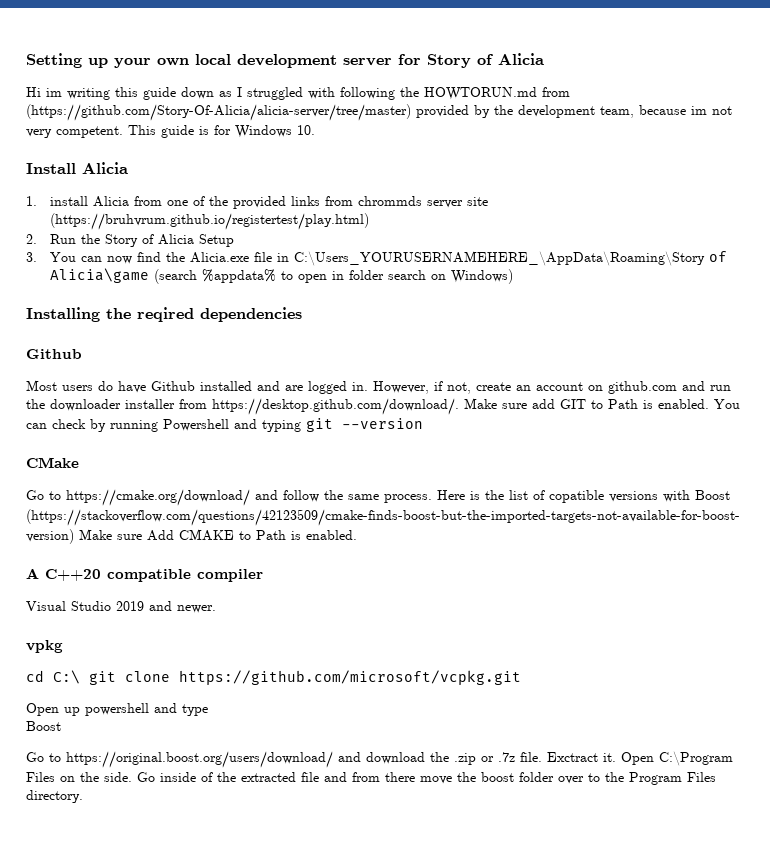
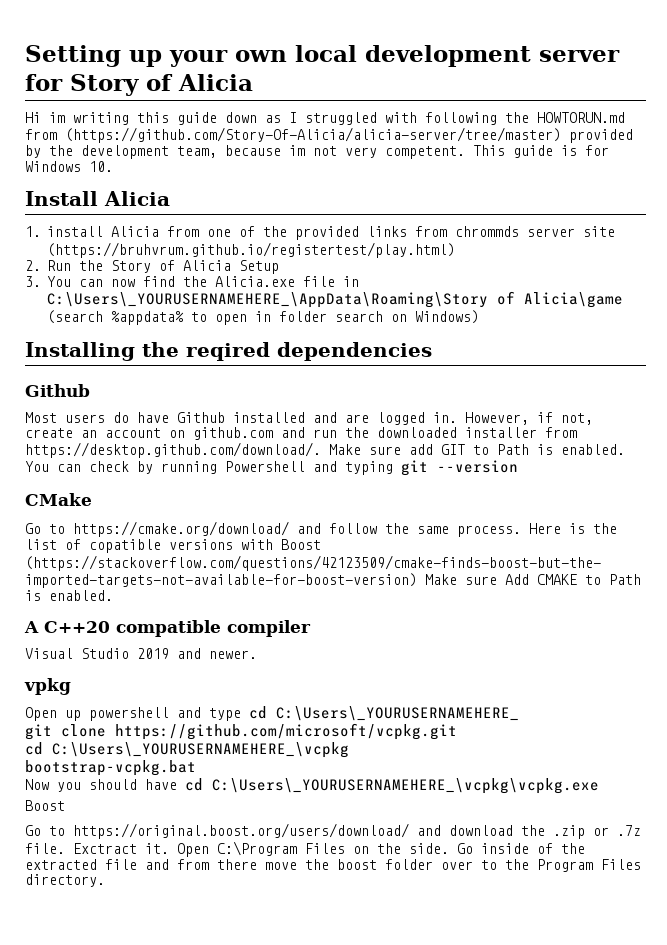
- 3. You can now find the Alicia.exe file in C:\Users_YOURUSERNAMEHERE_\AppData\Roaming\Story of Alicia\game (search %appdata% to open in folder search on Windows)
+ 3. You can now find the Alicia.exe file in C:\Users\_YOURUSERNAMEHERE_\AppData\Roaming\Story of Alicia\game (search %appdata% to open in folder search on Windows)
- However, if not, create an account on github.com and run the downloader installer from https://desktop.github.com/download/. Make sure add GIT to Path is enabled.
+ However, if not, create an account on github.com and run the downloaded installer from https://desktop.github.com/download/. Make sure add GIT to Path is enabled.
- cd C:\ git clone https://github.com/microsoft/vcpkg.git
- Open up powershell and type
+ Open up powershell and type cd C:\Users\_YOURUSERNAMEHERE_
+ git clone https://github.com/microsoft/vcpkg.git
+ cd C:\Users\_YOURUSERNAMEHERE_\vcpkg
+ bootstrap-vcpkg.bat
+ Now you should have cd C:\Users\_YOURUSERNAMEHERE_\vcpkg\vcpkg.exe

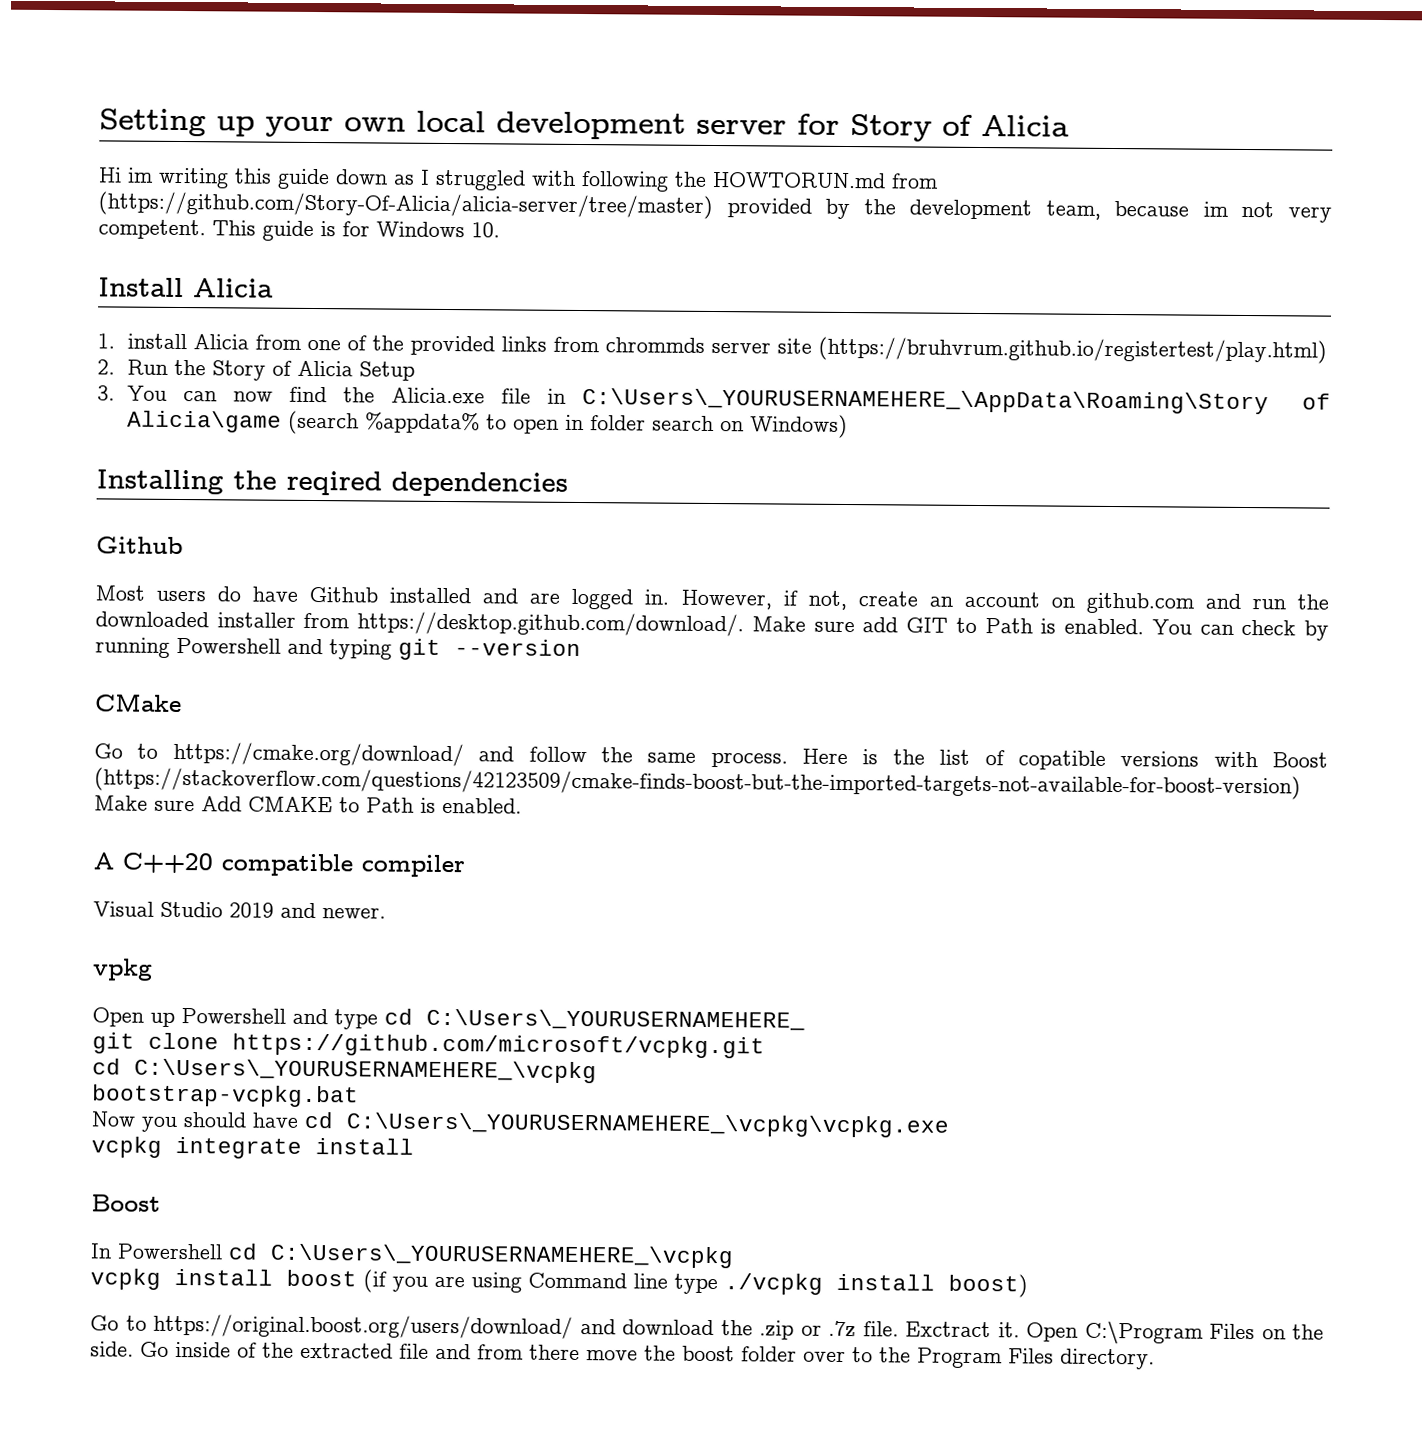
- Open up powershell and type cd C:\Users\_YOURUSERNAMEHERE_
+ Open up Powershell and type cd C:\Users\_YOURUSERNAMEHERE_
  Now you should have cd C:\Users\_YOURUSERNAMEHERE_\vcpkg\vcpkg.exe
+ vcpkg integrate install
  Boost
+ In Powershell cd C:\Users\_YOURUSERNAMEHERE_\vcpkg
+ vcpkg install boost (if you are using Command line type ./vcpkg install boost)

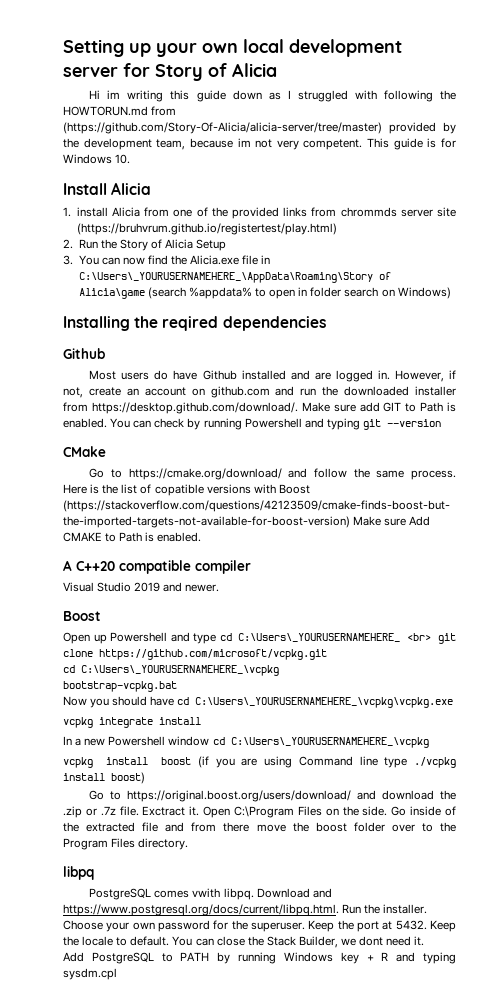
  Visual Studio 2019 and newer.
- vpkg
+ Boost
- Open up Powershell and type cd C:\Users\_YOURUSERNAMEHERE_
- git clone https://github.com/microsoft/vcpkg.git
+ Open up Powershell and type cd C:\Users\_YOURUSERNAMEHERE_ <br> git clone https://github.com/microsoft/vcpkg.git
  vcpkg integrate install
- Boost
- In Powershell cd C:\Users\_YOURUSERNAMEHERE_\vcpkg
+ In a new Powershell window cd C:\Users\_YOURUSERNAMEHERE_\vcpkg
+ libpq
+ PostgreSQL comes vwith libpq. Download and https://www.postgresql.org/docs/current/libpq.html. Run the installer. Choose your own password for the superuser. Keep the port at 5432. Keep the locale to default. You can close the Stack Builder, we dont need it.
+ Add PostgreSQL to PATH by running Windows key + R and typing sysdm.cpl

